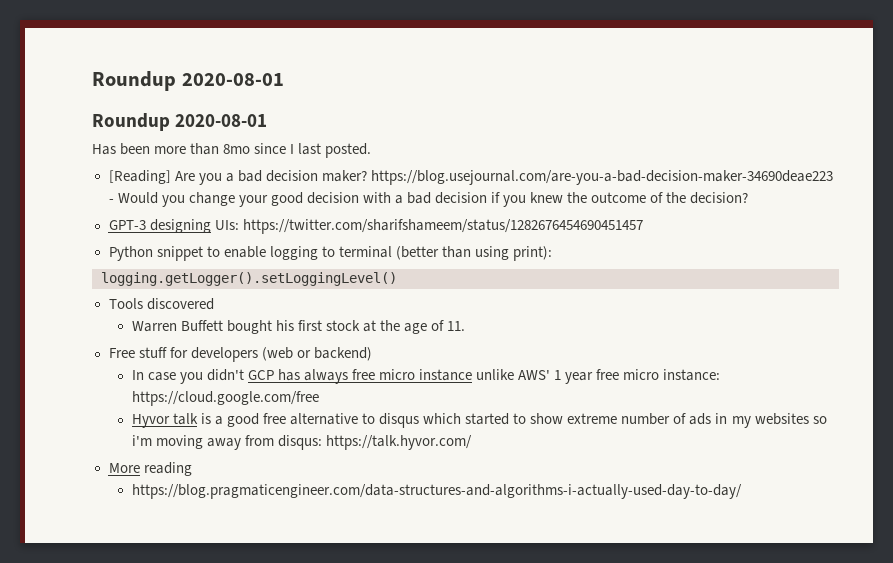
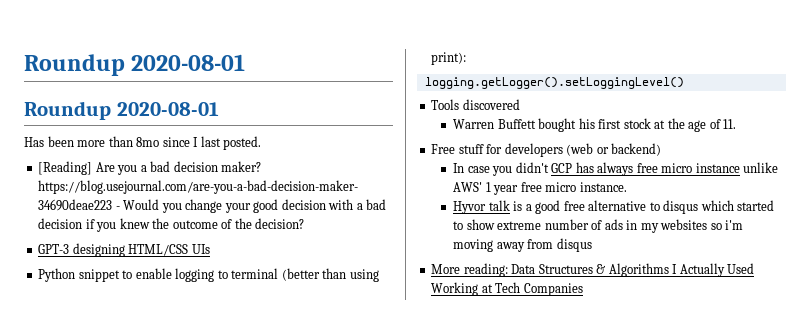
- GPT-3 designing UIs: https://twitter.com/sharifshameem/status/1282676454690451457
+ GPT-3 designing HTML/CSS UIs
- In case you didn't GCP has always free micro instance unlike AWS' 1 year free micro instance: https://cloud.google.com/free
+ In case you didn't GCP has always free micro instance unlike AWS' 1 year free micro instance.
- Hyvor talk is a good free alternative to disqus which started to show extreme number of ads in my websites so i'm moving away from disqus: https://talk.hyvor.com/
+ Hyvor talk is a good free alternative to disqus which started to show extreme number of ads in my websites so i'm moving away from disqus
- More reading
- https://blog.pragmaticengineer.com/data-structures-and-algorithms-i-actually-used-day-to-day/
+ More reading: Data Structures & Algorithms I Actually Used Working at Tech Companies

